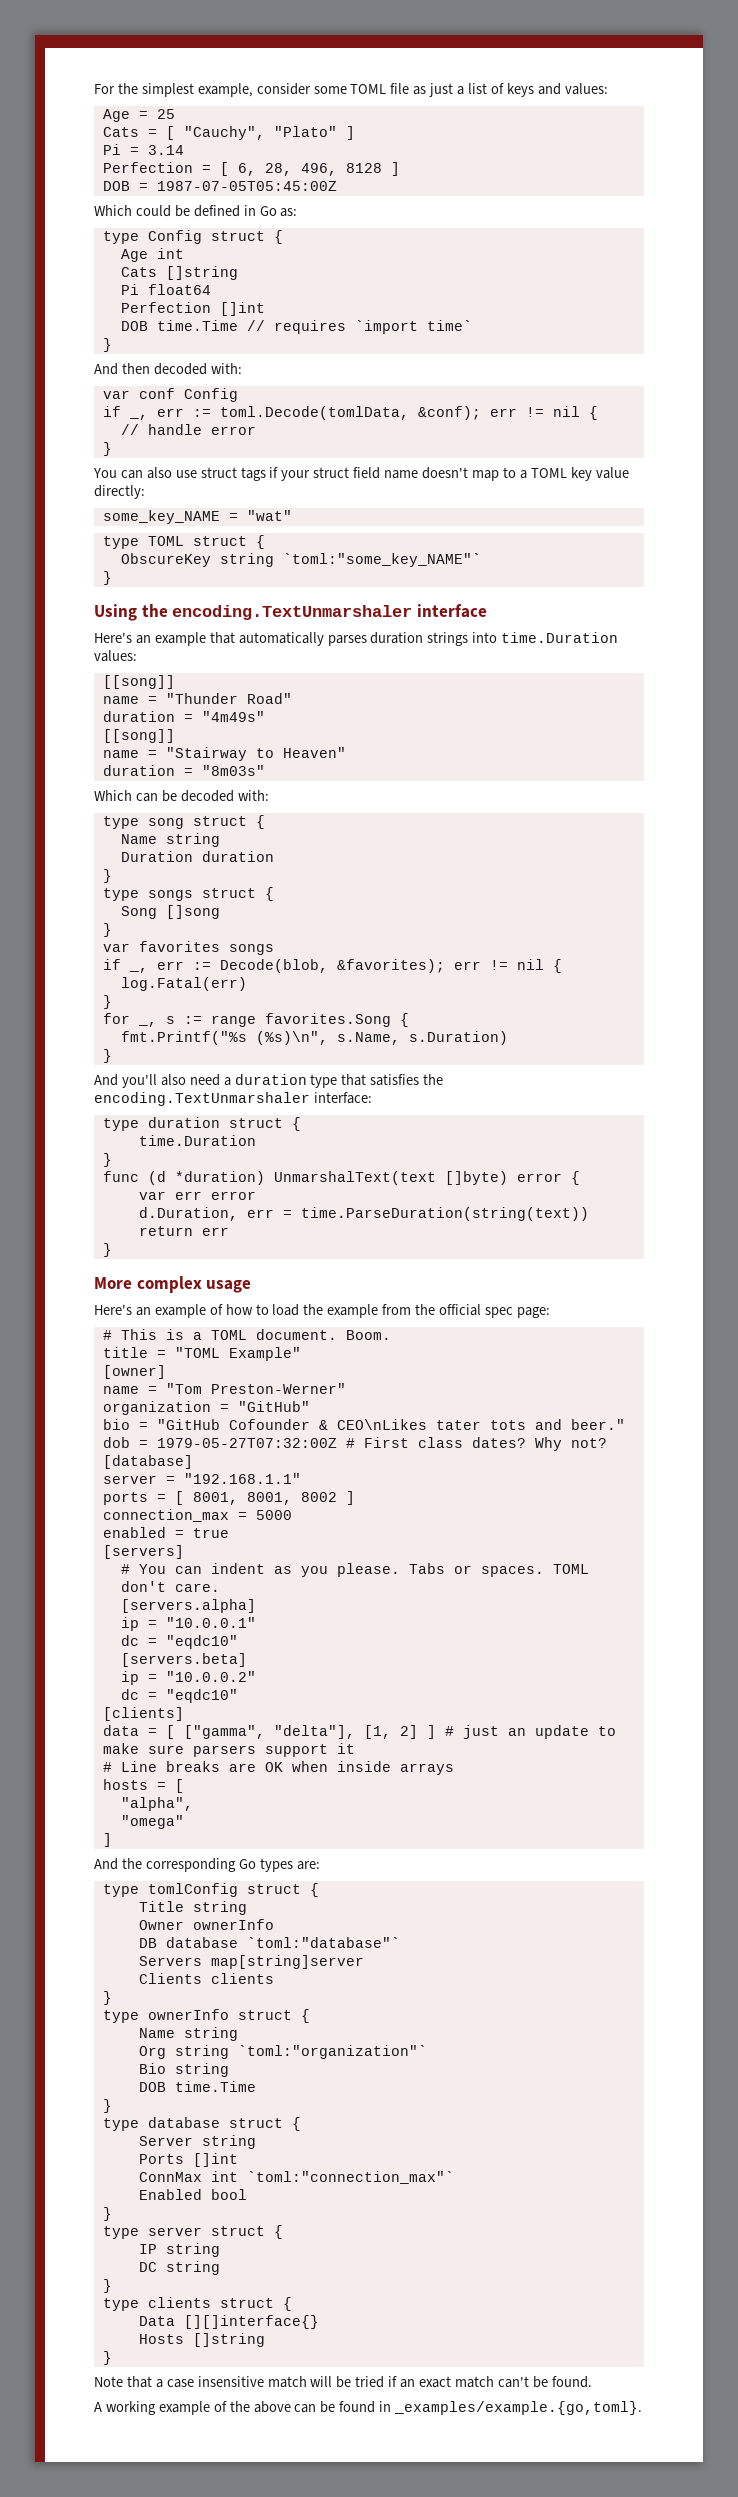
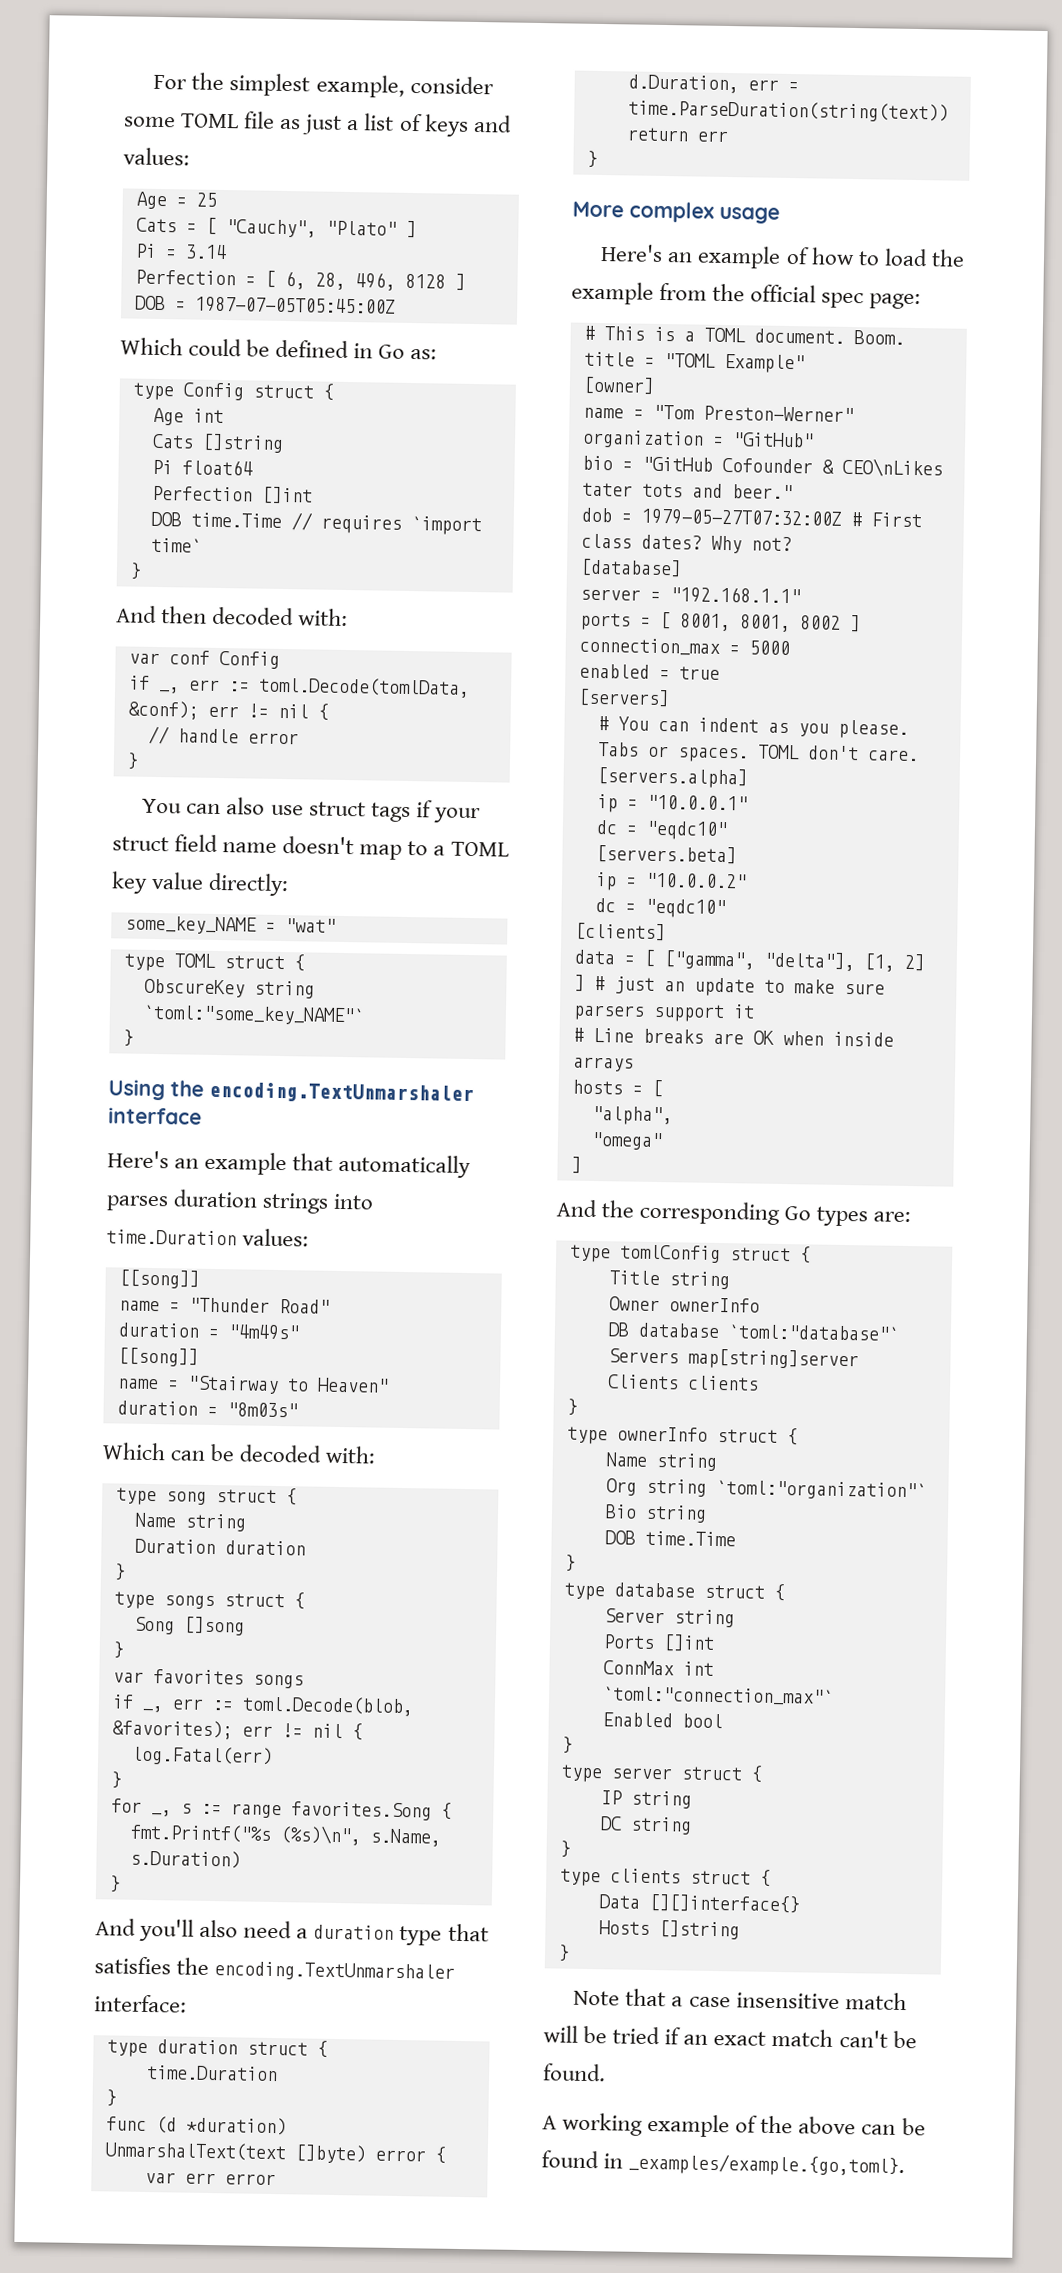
- if _, err := Decode(blob, &favorites); err != nil {
+ if _, err := toml.Decode(blob, &favorites); err != nil {

